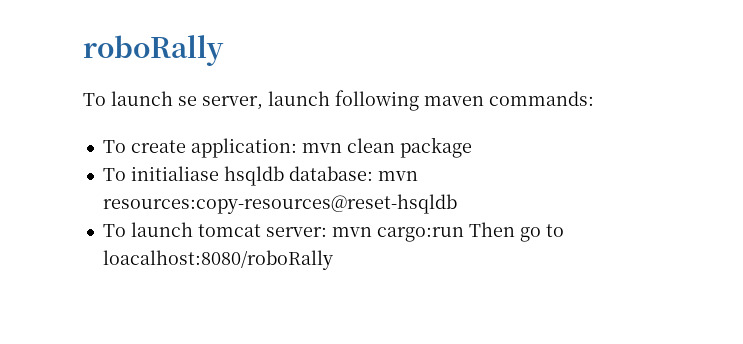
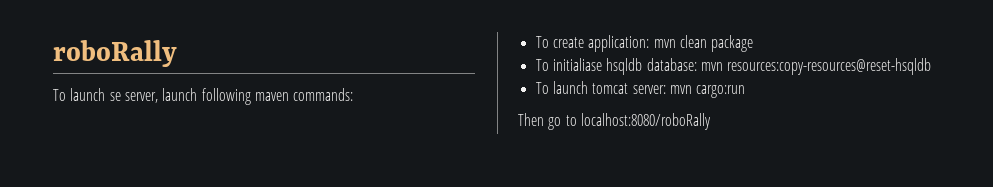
- To launch tomcat server: mvn cargo:run Then go to loacalhost:8080/roboRally
+ To launch tomcat server: mvn cargo:run
+ Then go to localhost:8080/roboRally

